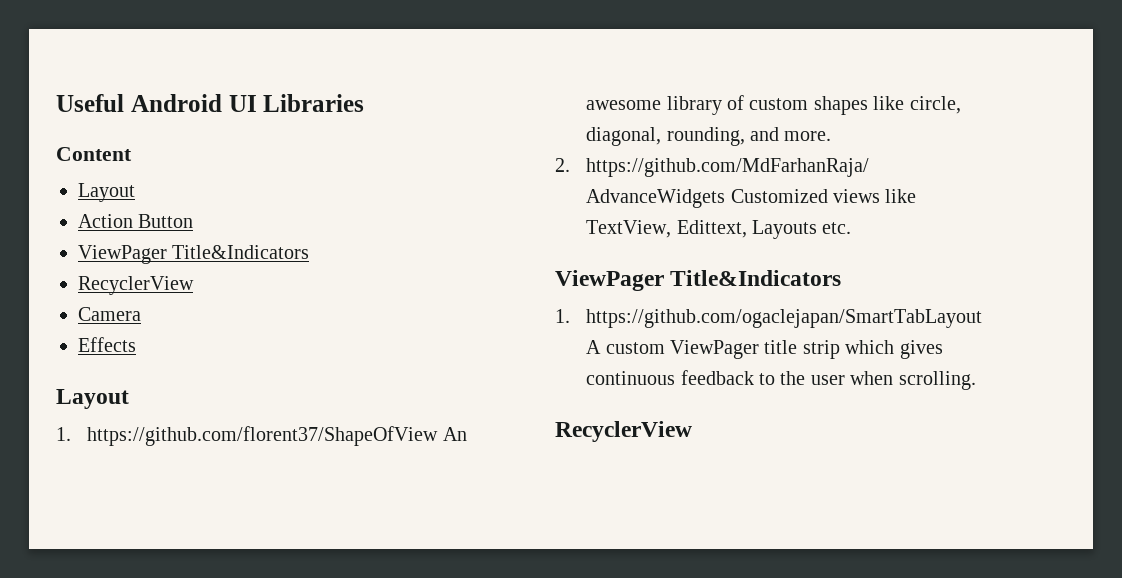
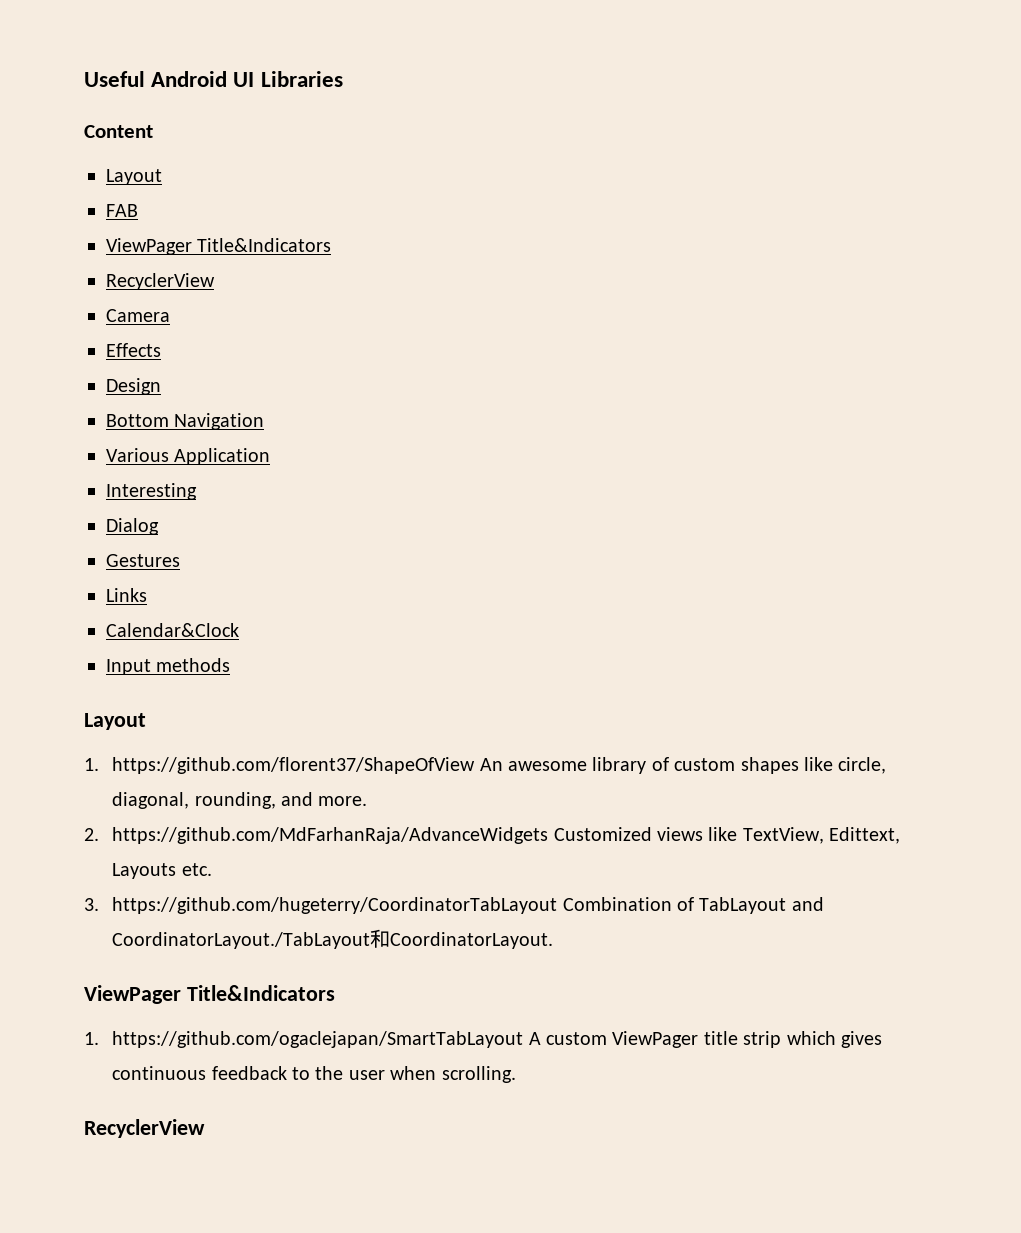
- Action Button
+ FAB
+ Design
+ Bottom Navigation
+ Various Application
+ Interesting
+ Dialog
+ Gestures
+ Links
+ Calendar&Clock
+ Input methods
+ 3. https://github.com/hugeterry/CoordinatorTabLayout Combination of TabLayout and CoordinatorLayout./TabLayout和CoordinatorLayout.

